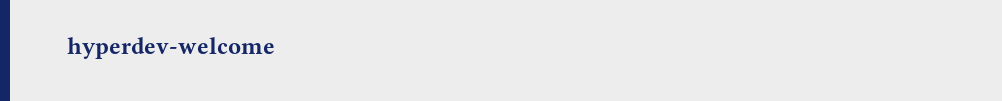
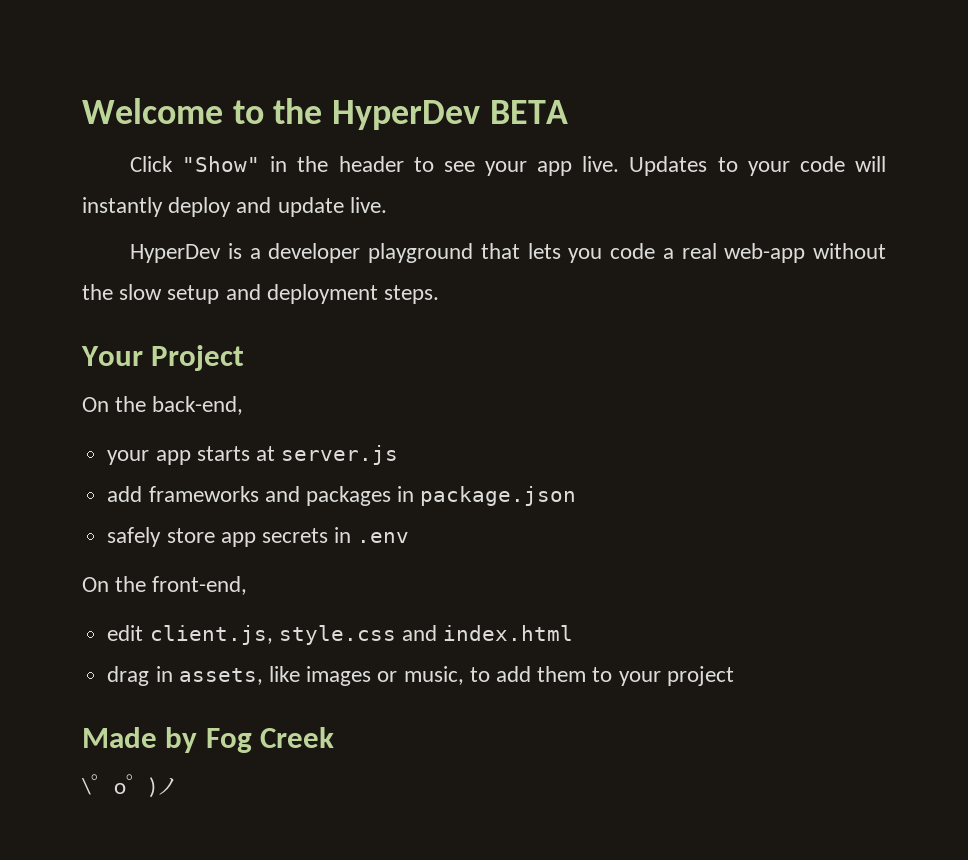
- hyperdev-welcome
+ Welcome to the HyperDev BETA
+ Click "Show" in the header to see your app live. Updates to your code will instantly deploy and update live.
+ HyperDev is a developer playground that lets you code a real web-app without the slow setup and deployment steps.
+ Your Project
+ On the back-end,
+ your app starts at server.js
+ add frameworks and packages in package.json
+ safely store app secrets in .env
+ On the front-end,
+ edit client.js, style.css and index.html
+ drag in assets, like images or music, to add them to your project
+ Made by Fog Creek
+ \゜o゜)ノ

